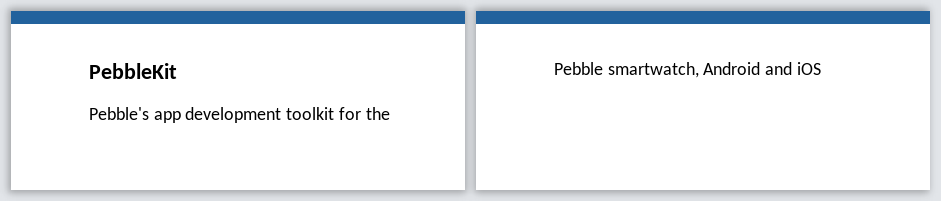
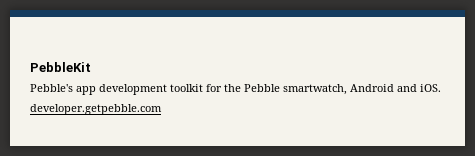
- Pebble's app development toolkit for the Pebble smartwatch, Android and iOS
+ Pebble's app development toolkit for the Pebble smartwatch, Android and iOS.
+ developer.getpebble.com

